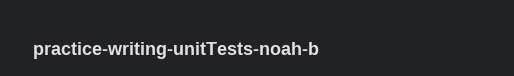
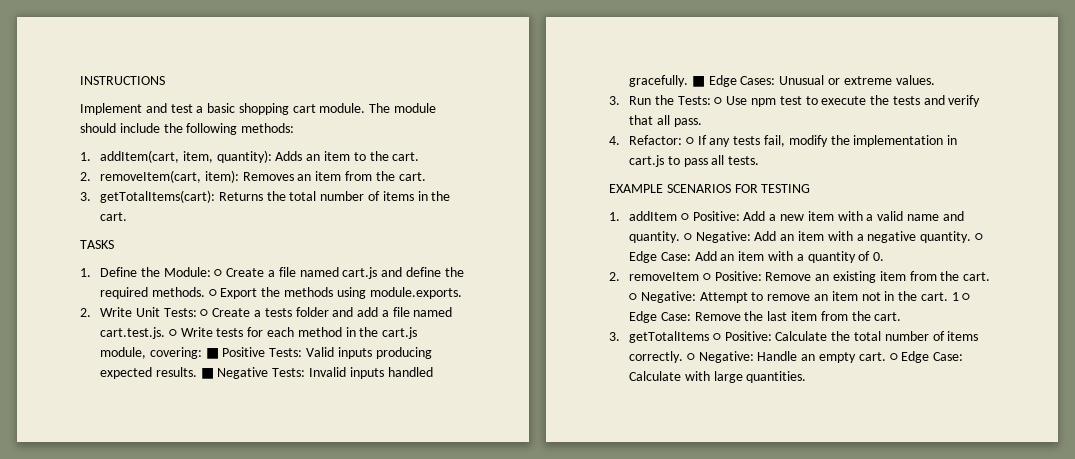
- practice-writing-unitTests-noah-b
+ INSTRUCTIONS
+ Implement and test a basic shopping cart module. The module should include the following methods:
+ 1. addItem(cart, item, quantity): Adds an item to the cart.
+ 2. removeItem(cart, item): Removes an item from the cart.
+ 3. getTotalItems(cart): Returns the total number of items in the cart.
+ TASKS
+ 1. Define the Module: ○ Create a file named cart.js and define the required methods. ○ Export the methods using module.exports.
+ 2. Write Unit Tests: ○ Create a tests folder and add a file named cart.test.js. ○ Write tests for each method in the cart.js module, covering: ■ Positive Tests: Valid inputs producing expected results. ■ Negative Tests: Invalid inputs handled gracefully. ■ Edge Cases: Unusual or extreme values.
+ 3. Run the Tests: ○ Use npm test to execute the tests and verify that all pass.
+ 4. Refactor: ○ If any tests fail, modify the implementation in cart.js to pass all tests.
+ EXAMPLE SCENARIOS FOR TESTING
+ 1. addItem ○ Positive: Add a new item with a valid name and quantity. ○ Negative: Add an item with a negative quantity. ○ Edge Case: Add an item with a quantity of 0.
+ 2. removeItem ○ Positive: Remove an existing item from the cart. ○ Negative: Attempt to remove an item not in the cart. 1 ○ Edge Case: Remove the last item from the cart.
+ 3. getTotalItems ○ Positive: Calculate the total number of items correctly. ○ Negative: Handle an empty cart. ○ Edge Case: Calculate with large quantities.

